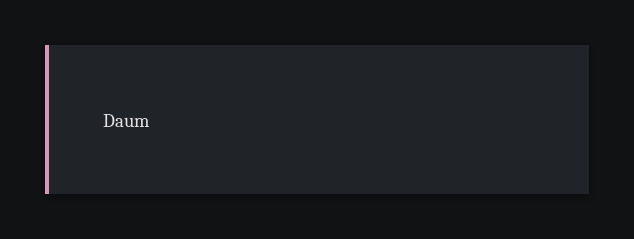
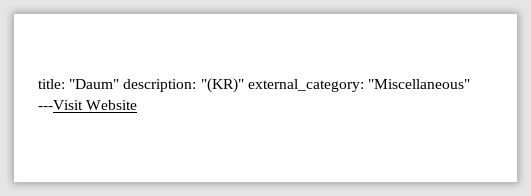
- Daum
+ title: "Daum" description: "(KR)" external_category: "Miscellaneous" ---Visit Website

